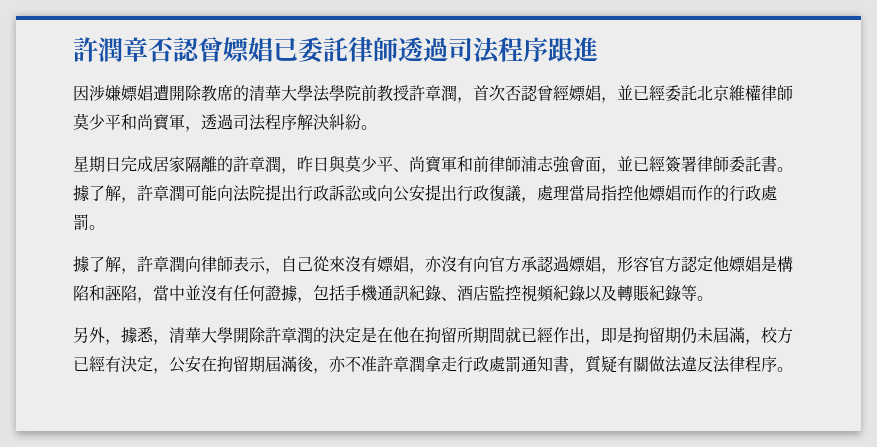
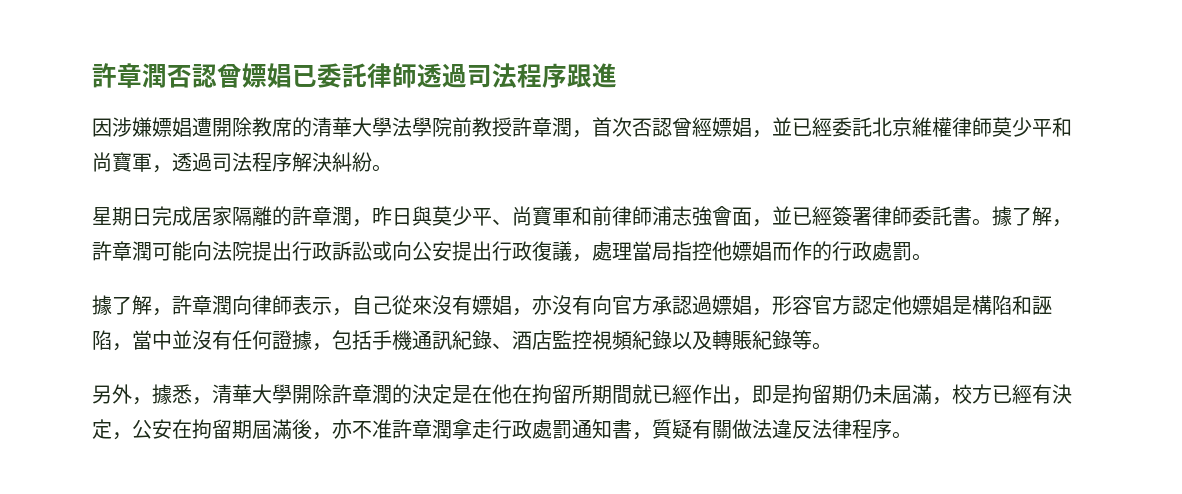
- 許潤章否認曾嫖娼已委託律師透過司法程序跟進
+ 許章潤否認曾嫖娼已委託律師透過司法程序跟進

